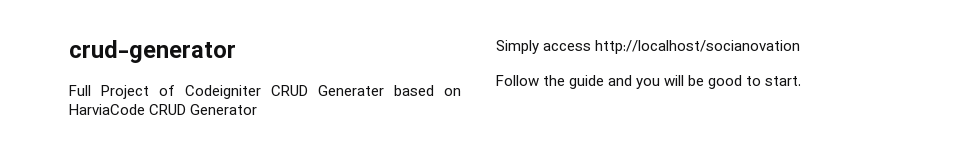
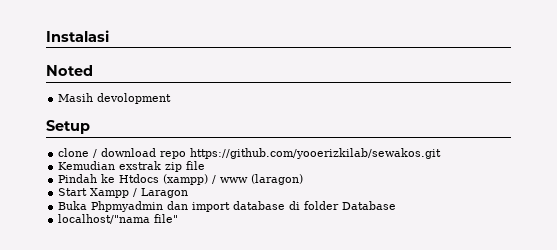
- crud-generator
- Full Project of Codeigniter CRUD Generater based on HarviaCode CRUD Generator
- Simply access http://localhost/socianovation
- Follow the guide and you will be good to start.
+ Instalasi
+ Noted
+ Masih devolopment
+ Setup
+ clone / download repo https://github.com/yooerizkilab/sewakos.git
+ Kemudian exstrak zip file
+ Pindah ke Htdocs (xampp) / www (laragon)
+ Start Xampp / Laragon
+ Buka Phpmyadmin dan import database di folder Database
+ localhost/"nama file"

